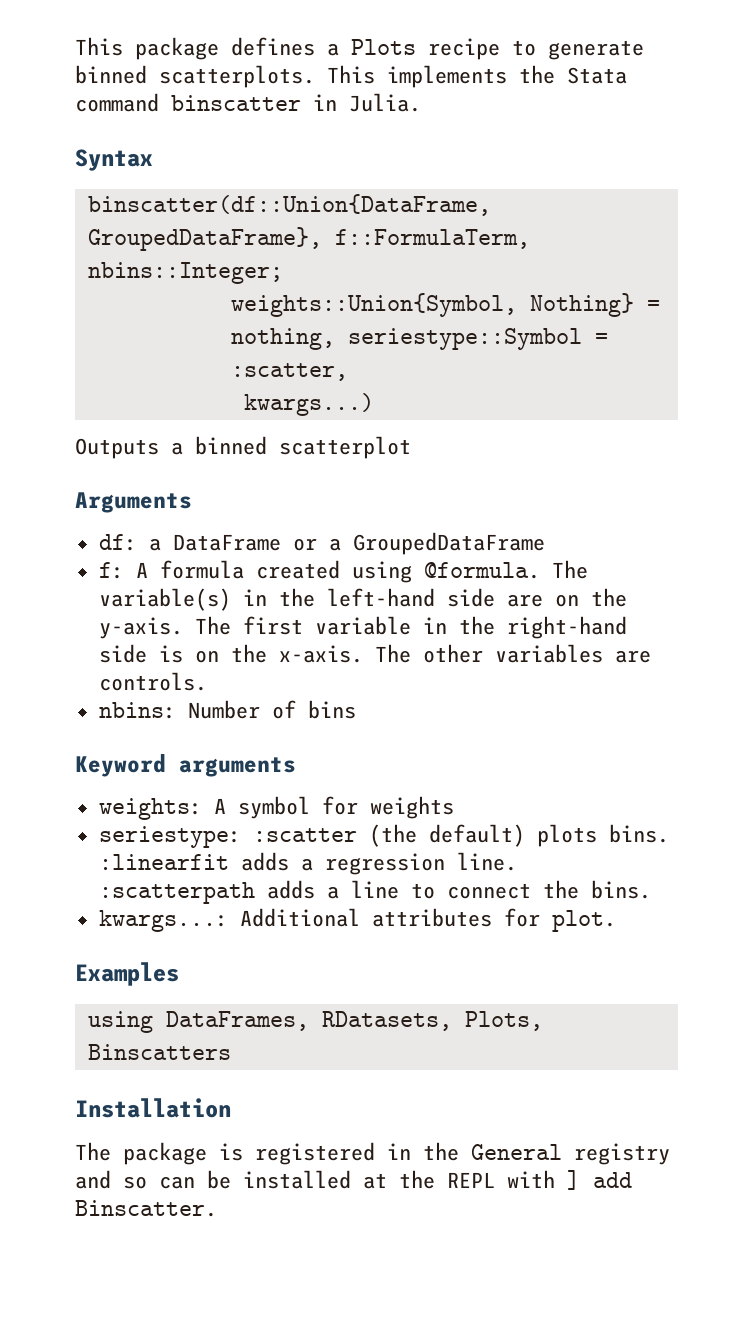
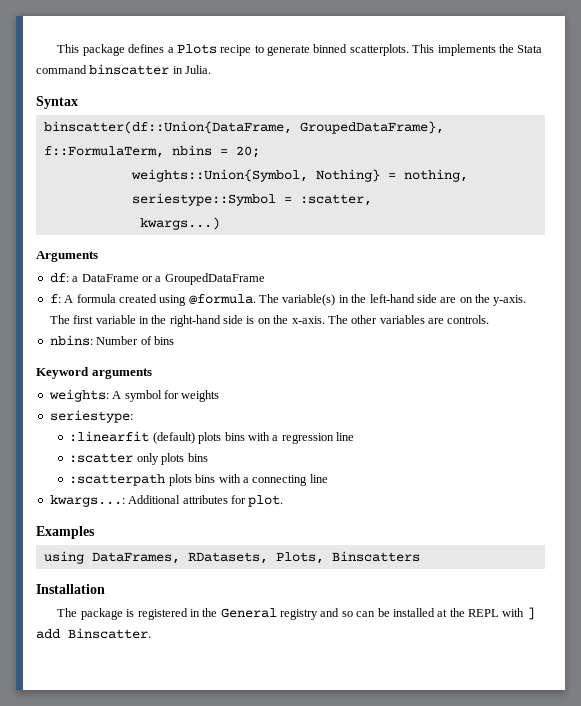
- binscatter(df::Union{DataFrame, GroupedDataFrame}, f::FormulaTerm, nbins::Integer;
+ binscatter(df::Union{DataFrame, GroupedDataFrame}, f::FormulaTerm, nbins = 20;
- Outputs a binned scatterplot
- seriestype: :scatter (the default) plots bins. :linearfit adds a regression line. :scatterpath adds a line to connect the bins.
+ seriestype:
+ :linearfit (default) plots bins with a regression line
+ :scatter only plots bins
+ :scatterpath plots bins with a connecting line

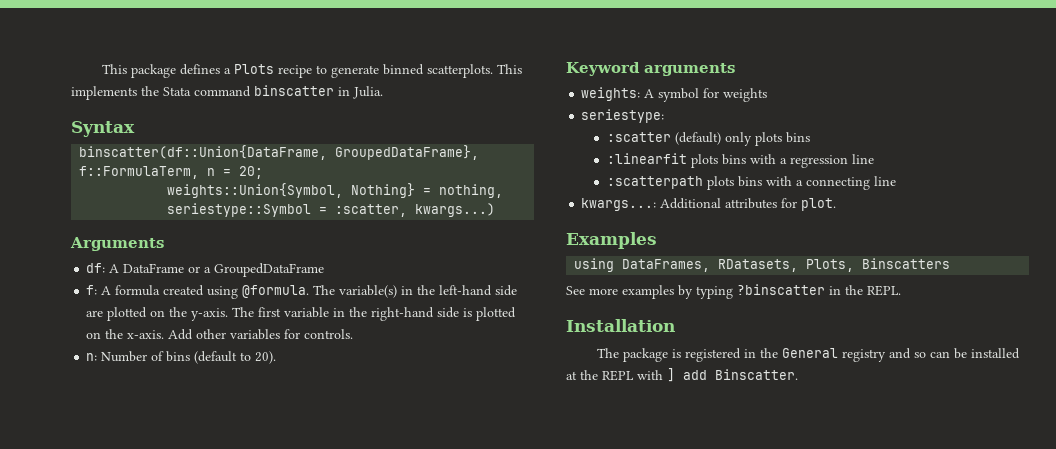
- binscatter(df::Union{DataFrame, GroupedDataFrame}, f::FormulaTerm, nbins = 20;
+ binscatter(df::Union{DataFrame, GroupedDataFrame}, f::FormulaTerm, n = 20;
- weights::Union{Symbol, Nothing} = nothing, seriestype::Symbol = :scatter,
- kwargs...)
+ weights::Union{Symbol, Nothing} = nothing, seriestype::Symbol = :scatter, kwargs...)
- df: a DataFrame or a GroupedDataFrame
+ df: A DataFrame or a GroupedDataFrame
- The variable(s) in the left-hand side are on the y-axis.
+ The variable(s) in the left-hand side are plotted on the y-axis.
- The first variable in the right-hand side is on the x-axis.
+ The first variable in the right-hand side is plotted on the x-axis.
- The other variables are controls.
+ Add other variables for controls.
- nbins: Number of bins
+ n: Number of bins (default to 20).
+ :scatter (default) only plots bins
- :linearfit (default) plots bins with a regression line
+ :linearfit plots bins with a regression line
- :scatter only plots bins
+ See more examples by typing ?binscatter in the REPL.

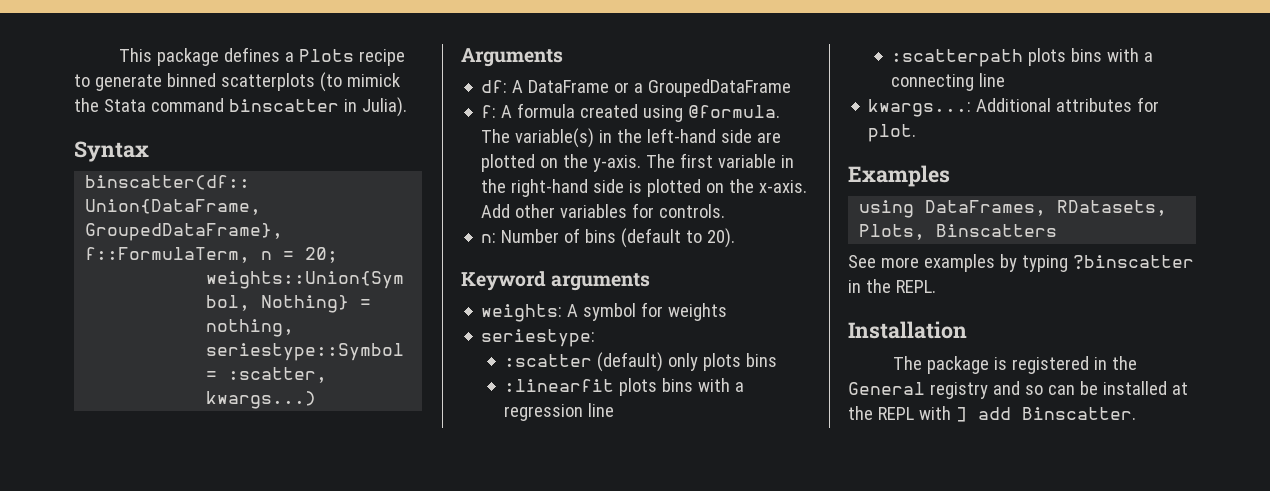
- This package defines a Plots recipe to generate binned scatterplots. This implements the Stata command binscatter in Julia.
+ This package defines a Plots recipe to generate binned scatterplots (to mimick the Stata command binscatter in Julia).

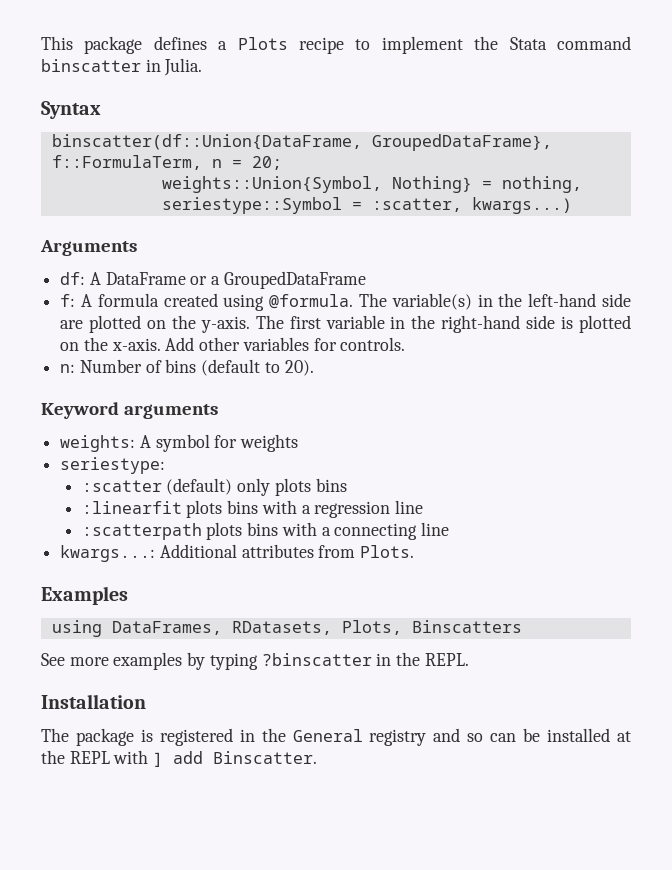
- This package defines a Plots recipe to generate binned scatterplots (to mimick the Stata command binscatter in Julia).
+ This package defines a Plots recipe to implement the Stata command binscatter in Julia.
- kwargs...: Additional attributes for plot.
+ kwargs...: Additional attributes from Plots.

